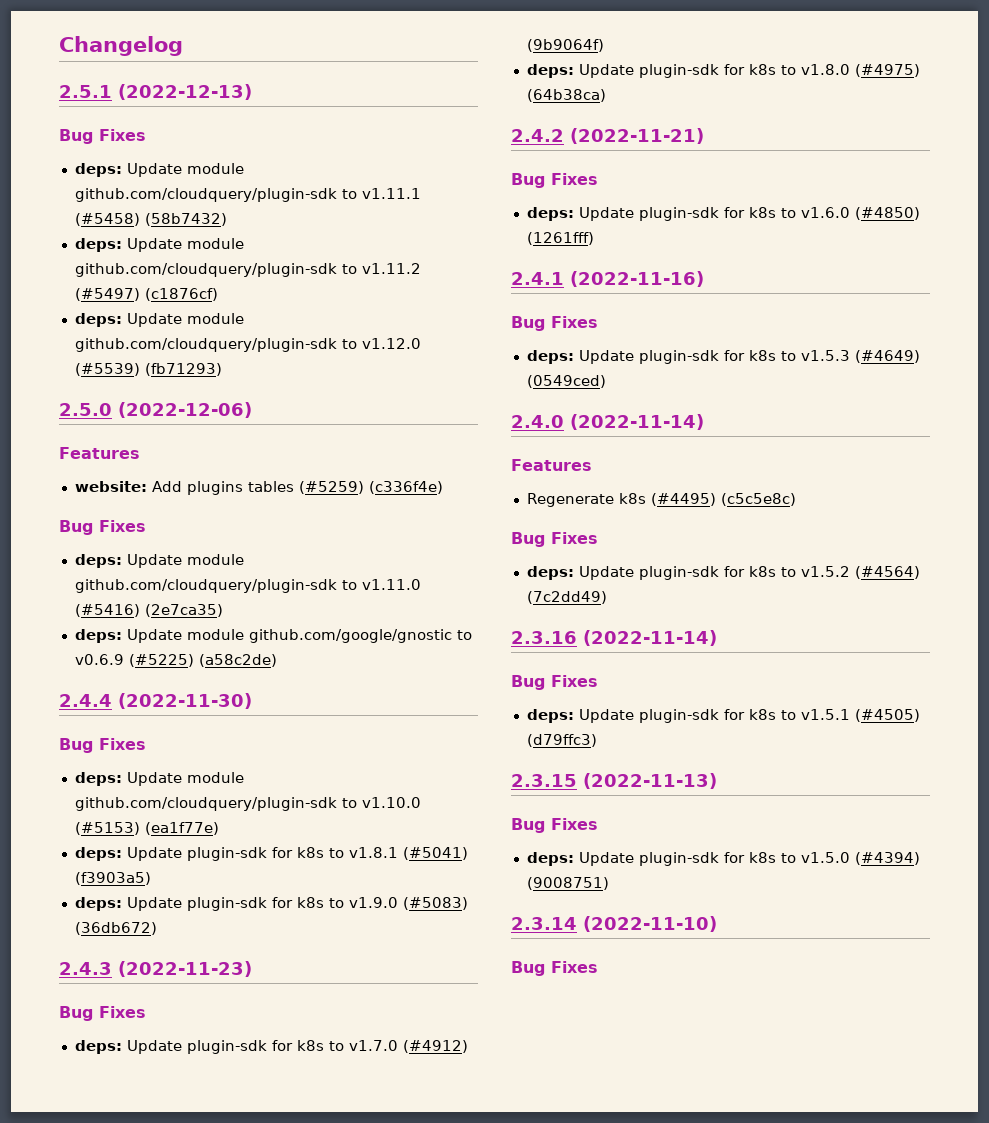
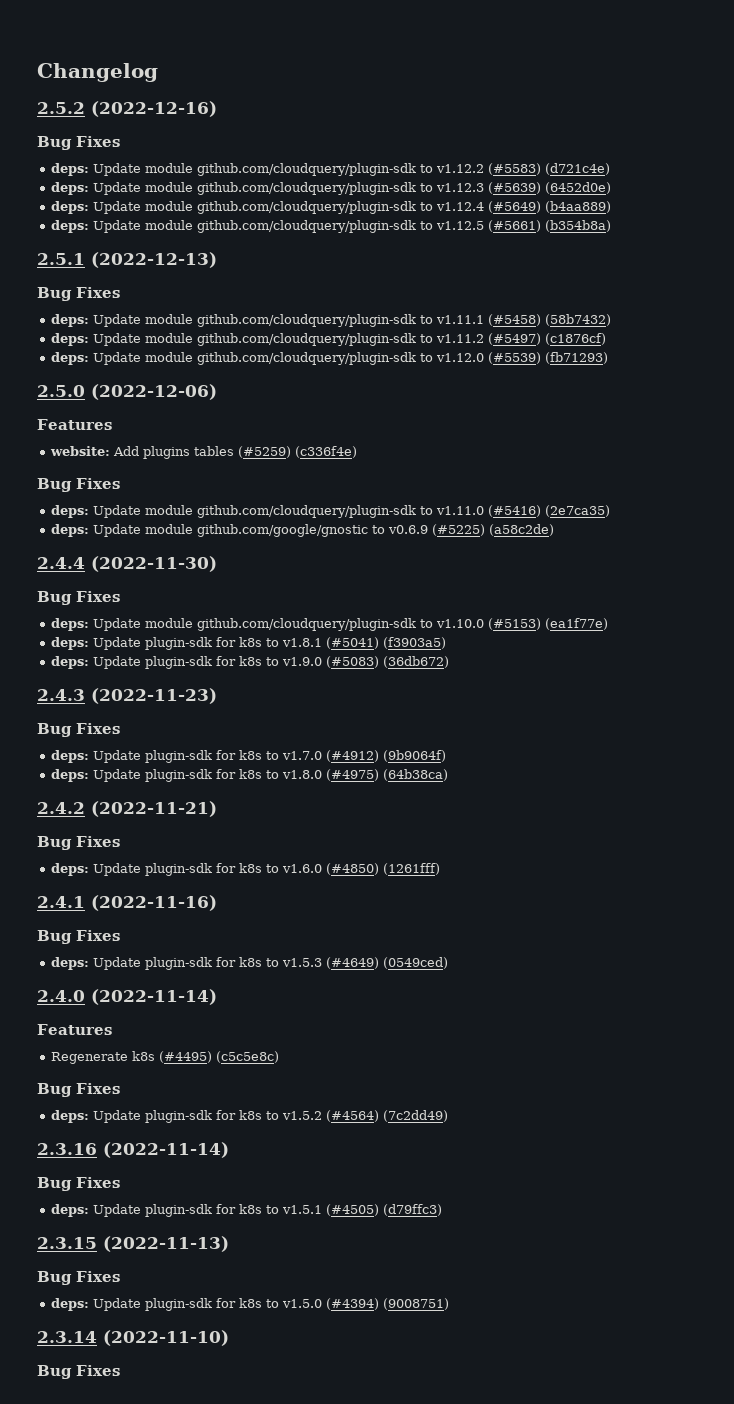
+ 2.5.2 (2022-12-16)
+ Bug Fixes
+ deps: Update module github.com/cloudquery/plugin-sdk to v1.12.2 (#5583) (d721c4e)
+ deps: Update module github.com/cloudquery/plugin-sdk to v1.12.3 (#5639) (6452d0e)
+ deps: Update module github.com/cloudquery/plugin-sdk to v1.12.4 (#5649) (b4aa889)
+ deps: Update module github.com/cloudquery/plugin-sdk to v1.12.5 (#5661) (b354b8a)

